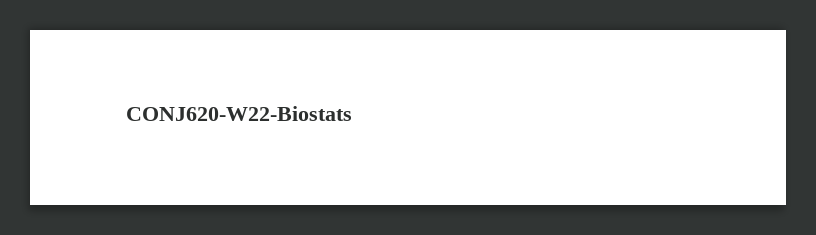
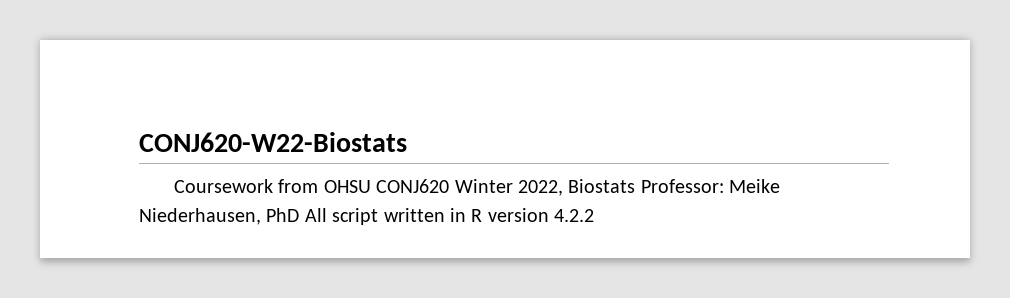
+ Coursework from OHSU CONJ620 Winter 2022, Biostats Professor: Meike Niederhausen, PhD All script written in R version 4.2.2

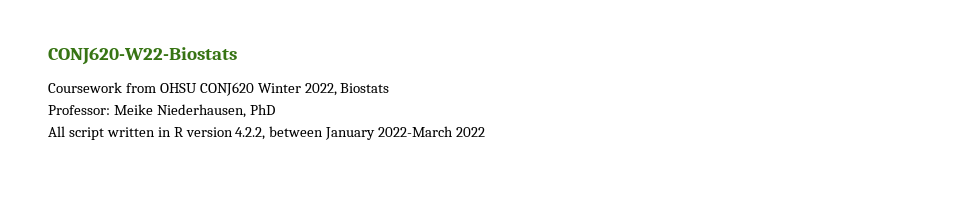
- Coursework from OHSU CONJ620 Winter 2022, Biostats Professor: Meike Niederhausen, PhD All script written in R version 4.2.2
+ Coursework from OHSU CONJ620 Winter 2022, Biostats
+ Professor: Meike Niederhausen, PhD
+ All script written in R version 4.2.2, between January 2022-March 2022

